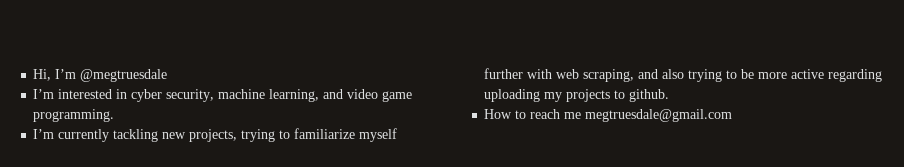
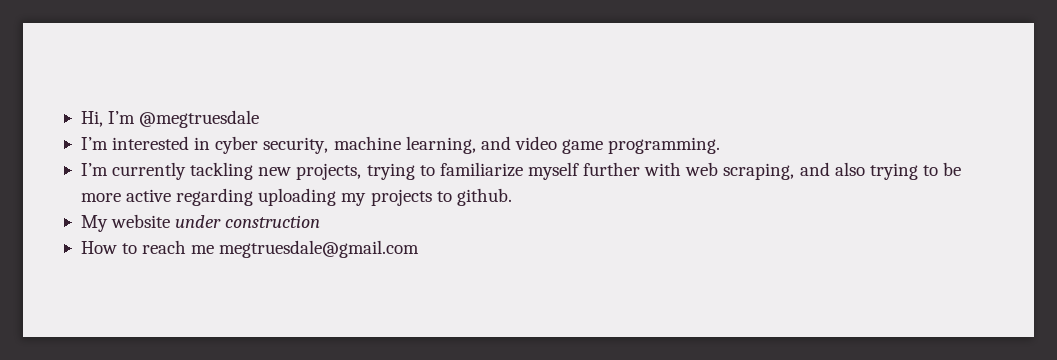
+ My website under construction

